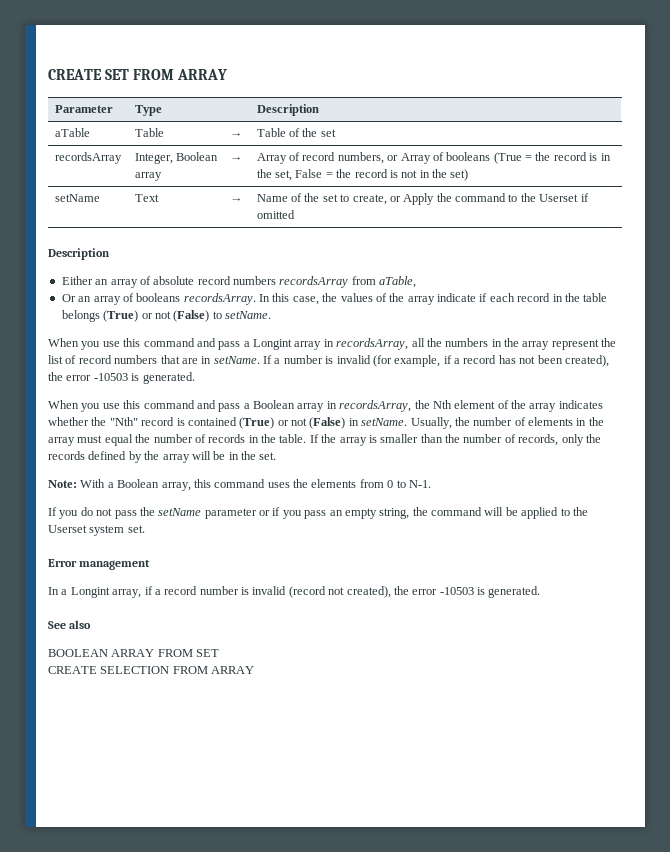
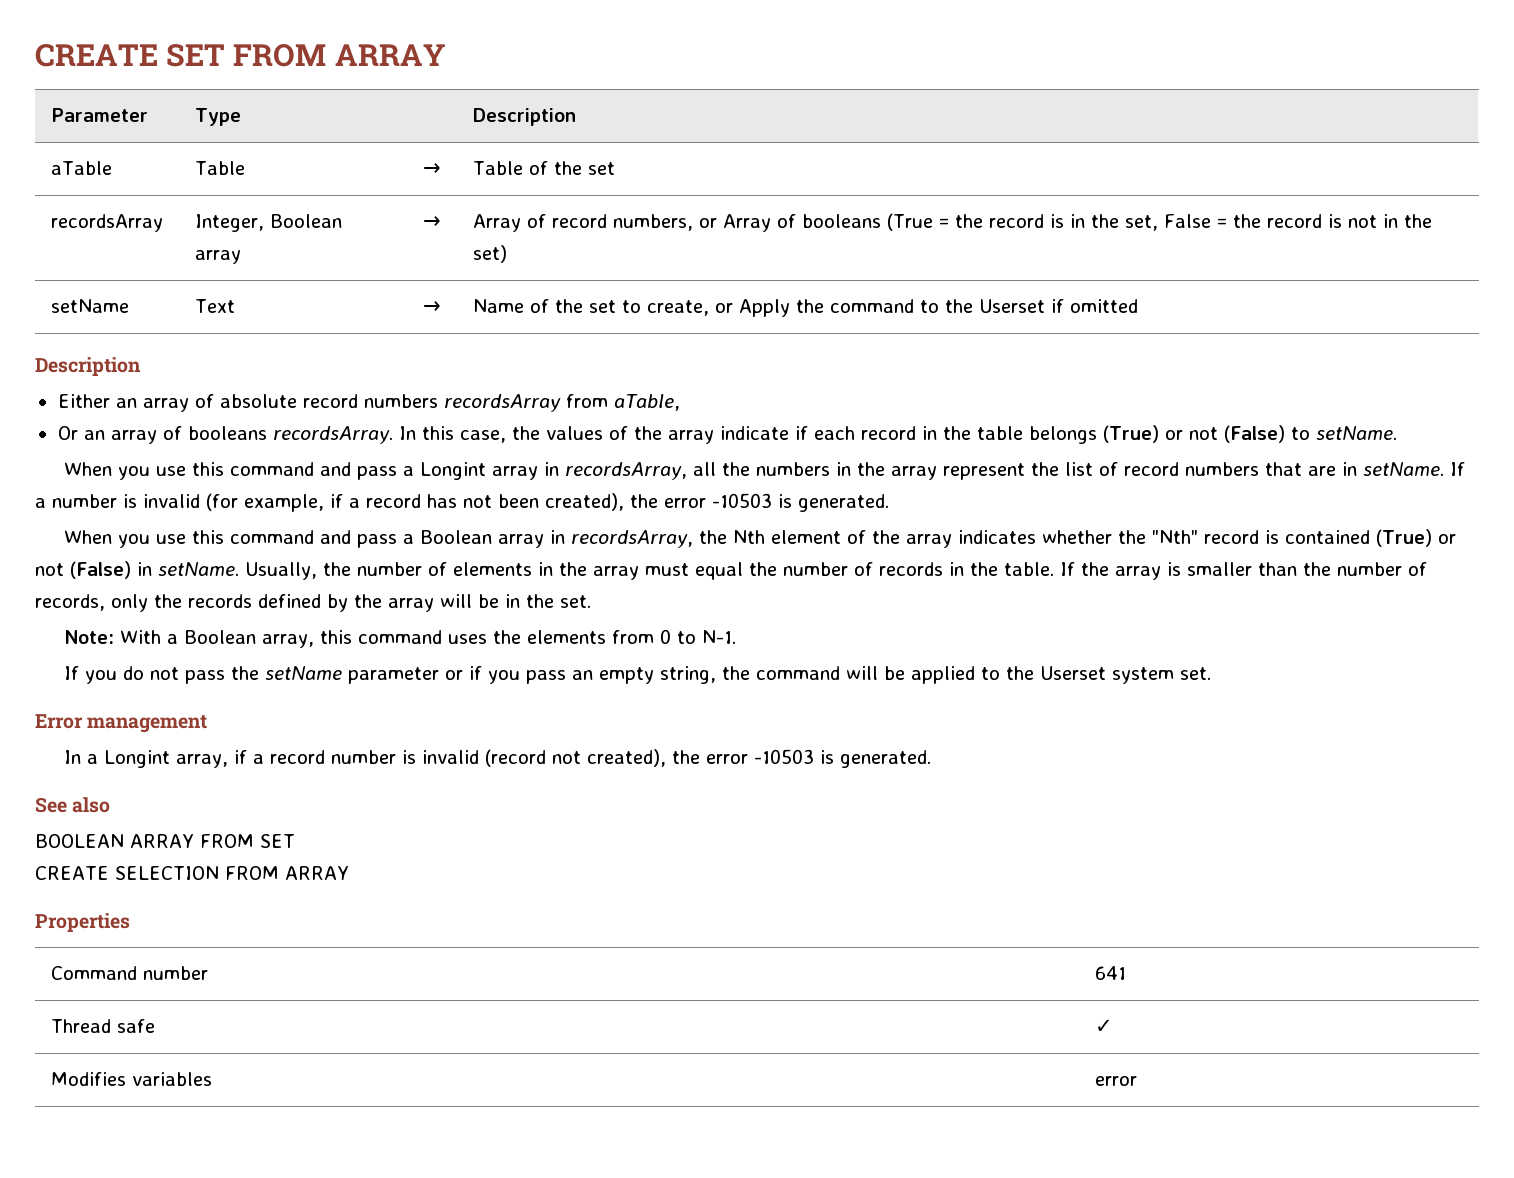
+ Properties
+ Command number | 641
+ Thread safe | ✓
+ Modifies variables | error

